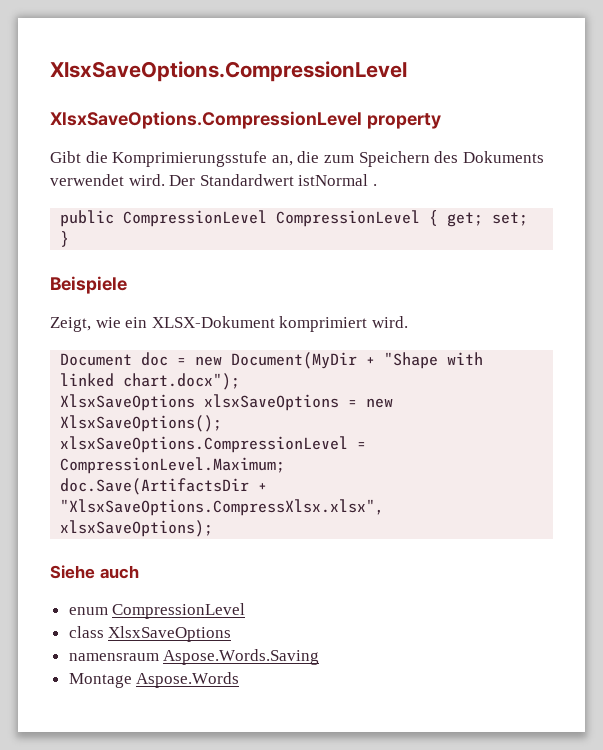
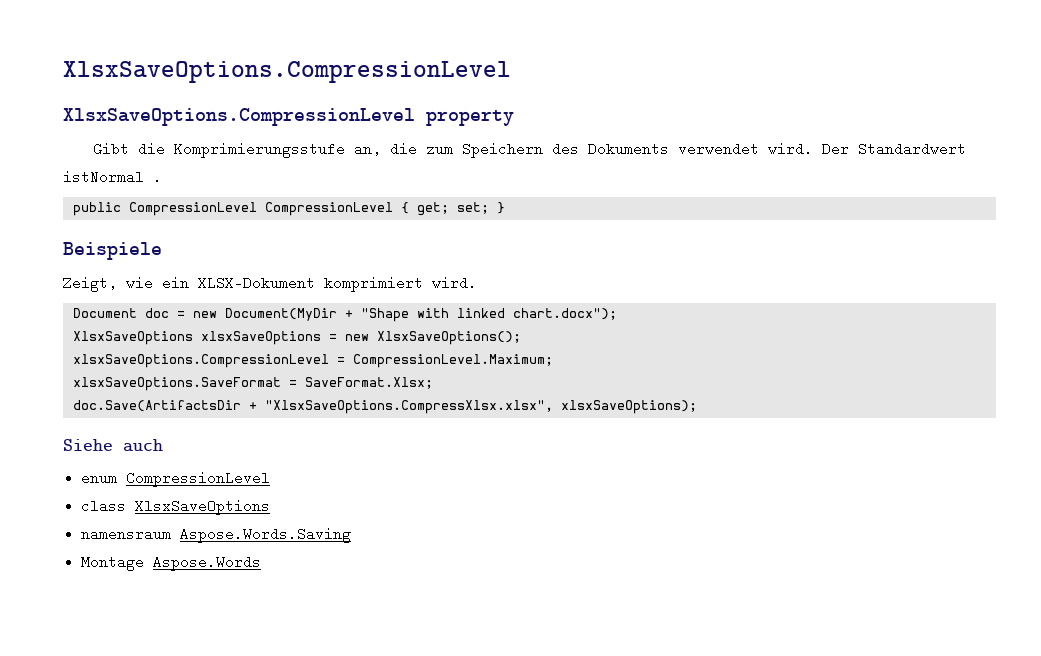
+ xlsxSaveOptions.SaveFormat = SaveFormat.Xlsx;

